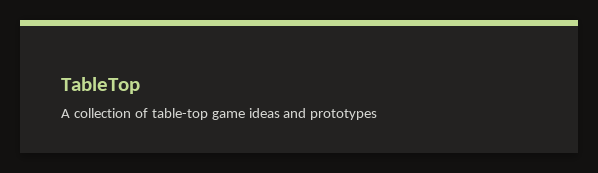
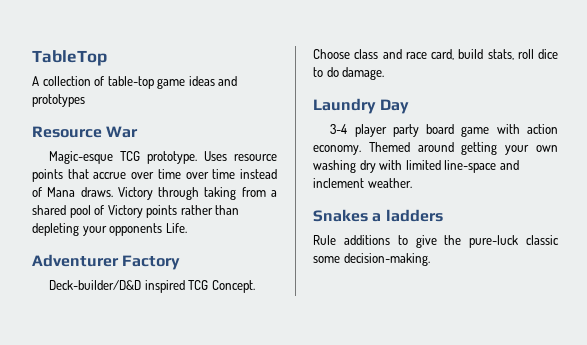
+ Resource War
+ Magic-esque TCG prototype. Uses resource points that accrue over time over time instead of Mana draws. Victory through taking from a shared pool of Victory points rather than depleting your opponents Life.
+ Adventurer Factory
+ Deck-builder/D&D inspired TCG Concept. Choose class and race card, build stats, roll dice to do damage.
+ Laundry Day
+ 3-4 player party board game with action economy. Themed around getting your own washing dry with limited line-space and inclement weather.
+ Snakes a ladders
+ Rule additions to give the pure-luck classic some decision-making.

